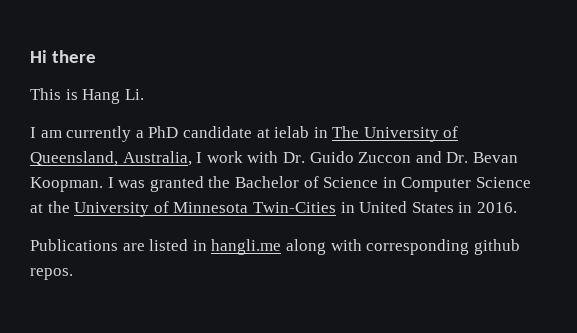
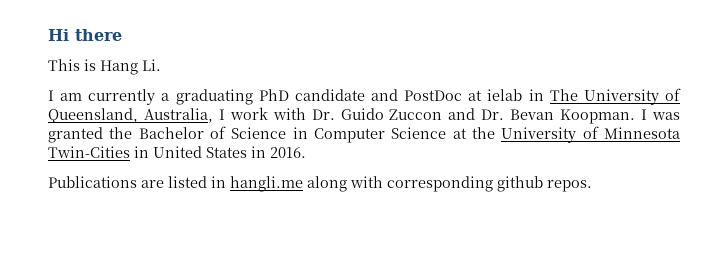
- I am currently a PhD candidate at ielab in The University of Queensland, Australia, I work with Dr. Guido Zuccon and Dr. Bevan Koopman.
+ I am currently a graduating PhD candidate and PostDoc at ielab in The University of Queensland, Australia, I work with Dr. Guido Zuccon and Dr. Bevan Koopman.

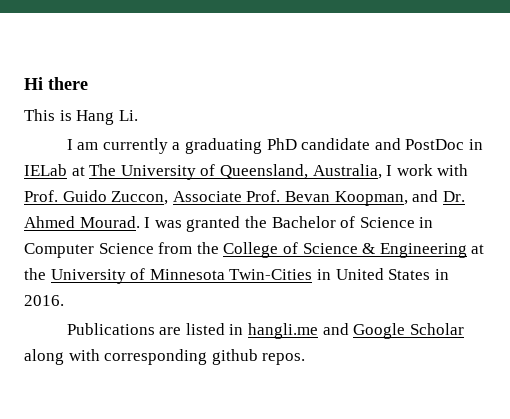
- I am currently a graduating PhD candidate and PostDoc at ielab in The University of Queensland, Australia, I work with Dr. Guido Zuccon and Dr. Bevan Koopman.
+ I am currently a graduating PhD candidate and PostDoc in IELab at The University of Queensland, Australia, I work with Prof. Guido Zuccon, Associate Prof. Bevan Koopman, and Dr. Ahmed Mourad.
- I was granted the Bachelor of Science in Computer Science at the University of Minnesota Twin-Cities in United States in 2016.
+ I was granted the Bachelor of Science in Computer Science from the College of Science & Engineering at the University of Minnesota Twin-Cities in United States in 2016.
- Publications are listed in hangli.me along with corresponding github repos.
+ Publications are listed in hangli.me and Google Scholar along with corresponding github repos.

